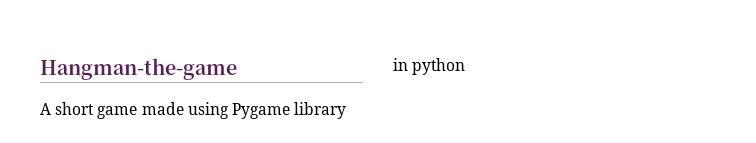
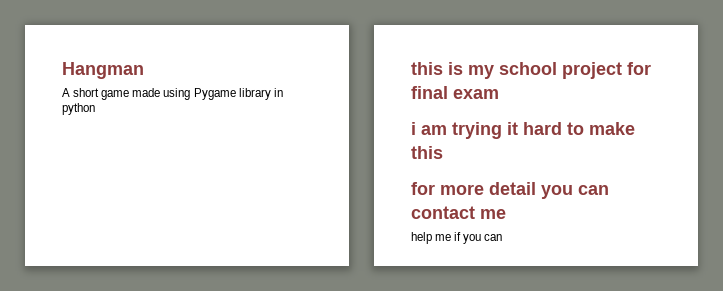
- Hangman-the-game
+ Hangman
+ this is my school project for final exam
+ i am trying it hard to make this
+ for more detail you can contact me
+ help me if you can

